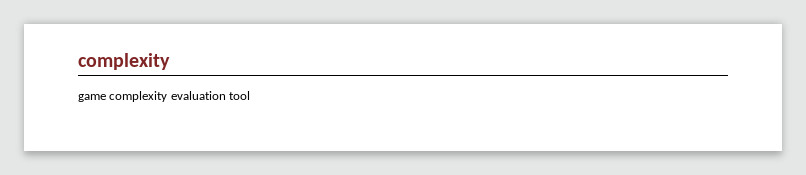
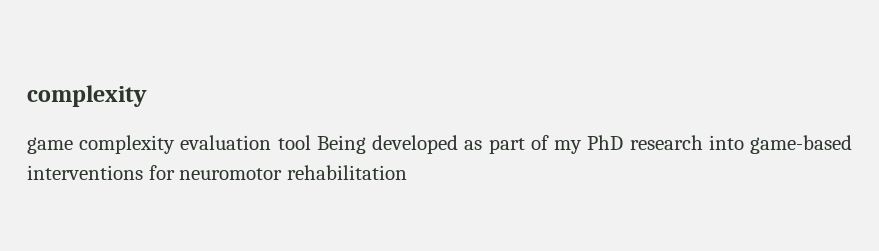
- game complexity evaluation tool
+ game complexity evaluation tool Being developed as part of my PhD research into game-based interventions for neuromotor rehabilitation

